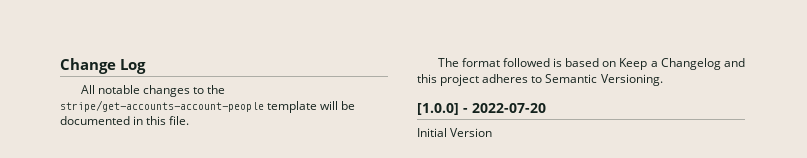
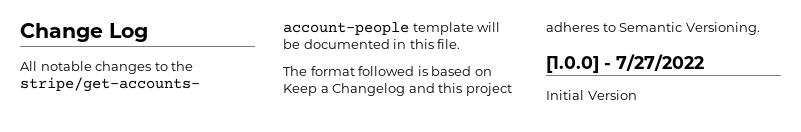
- [1.0.0] - 2022-07-20
+ [1.0.0] - 7/27/2022

